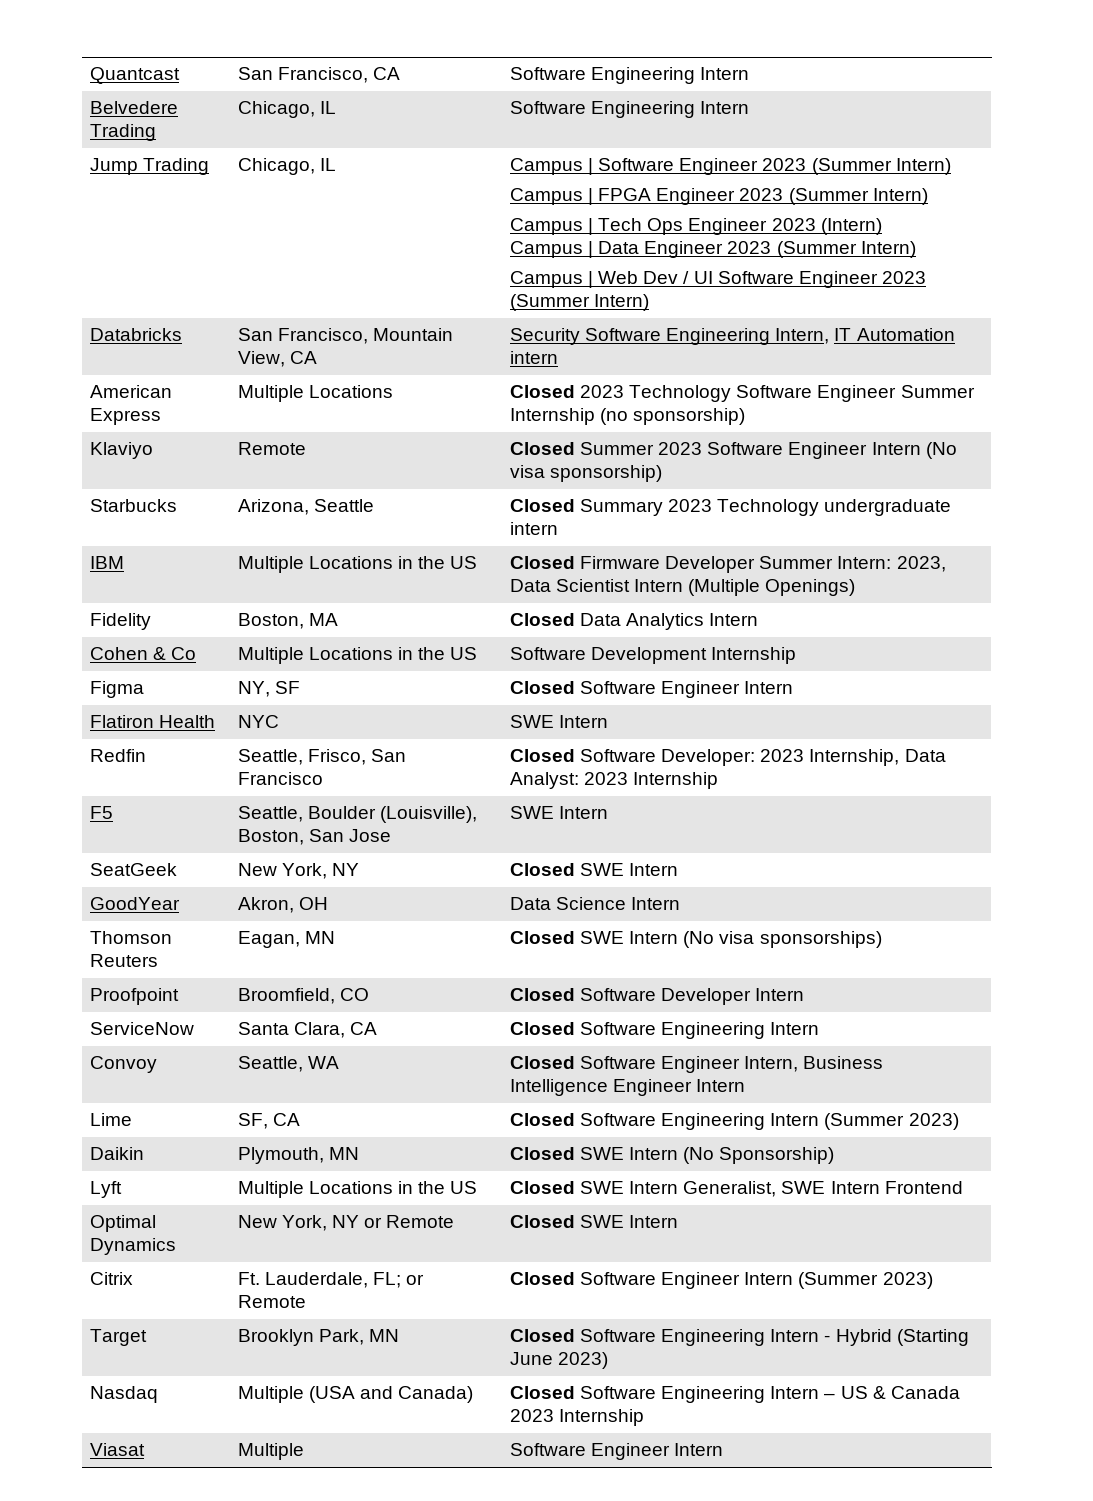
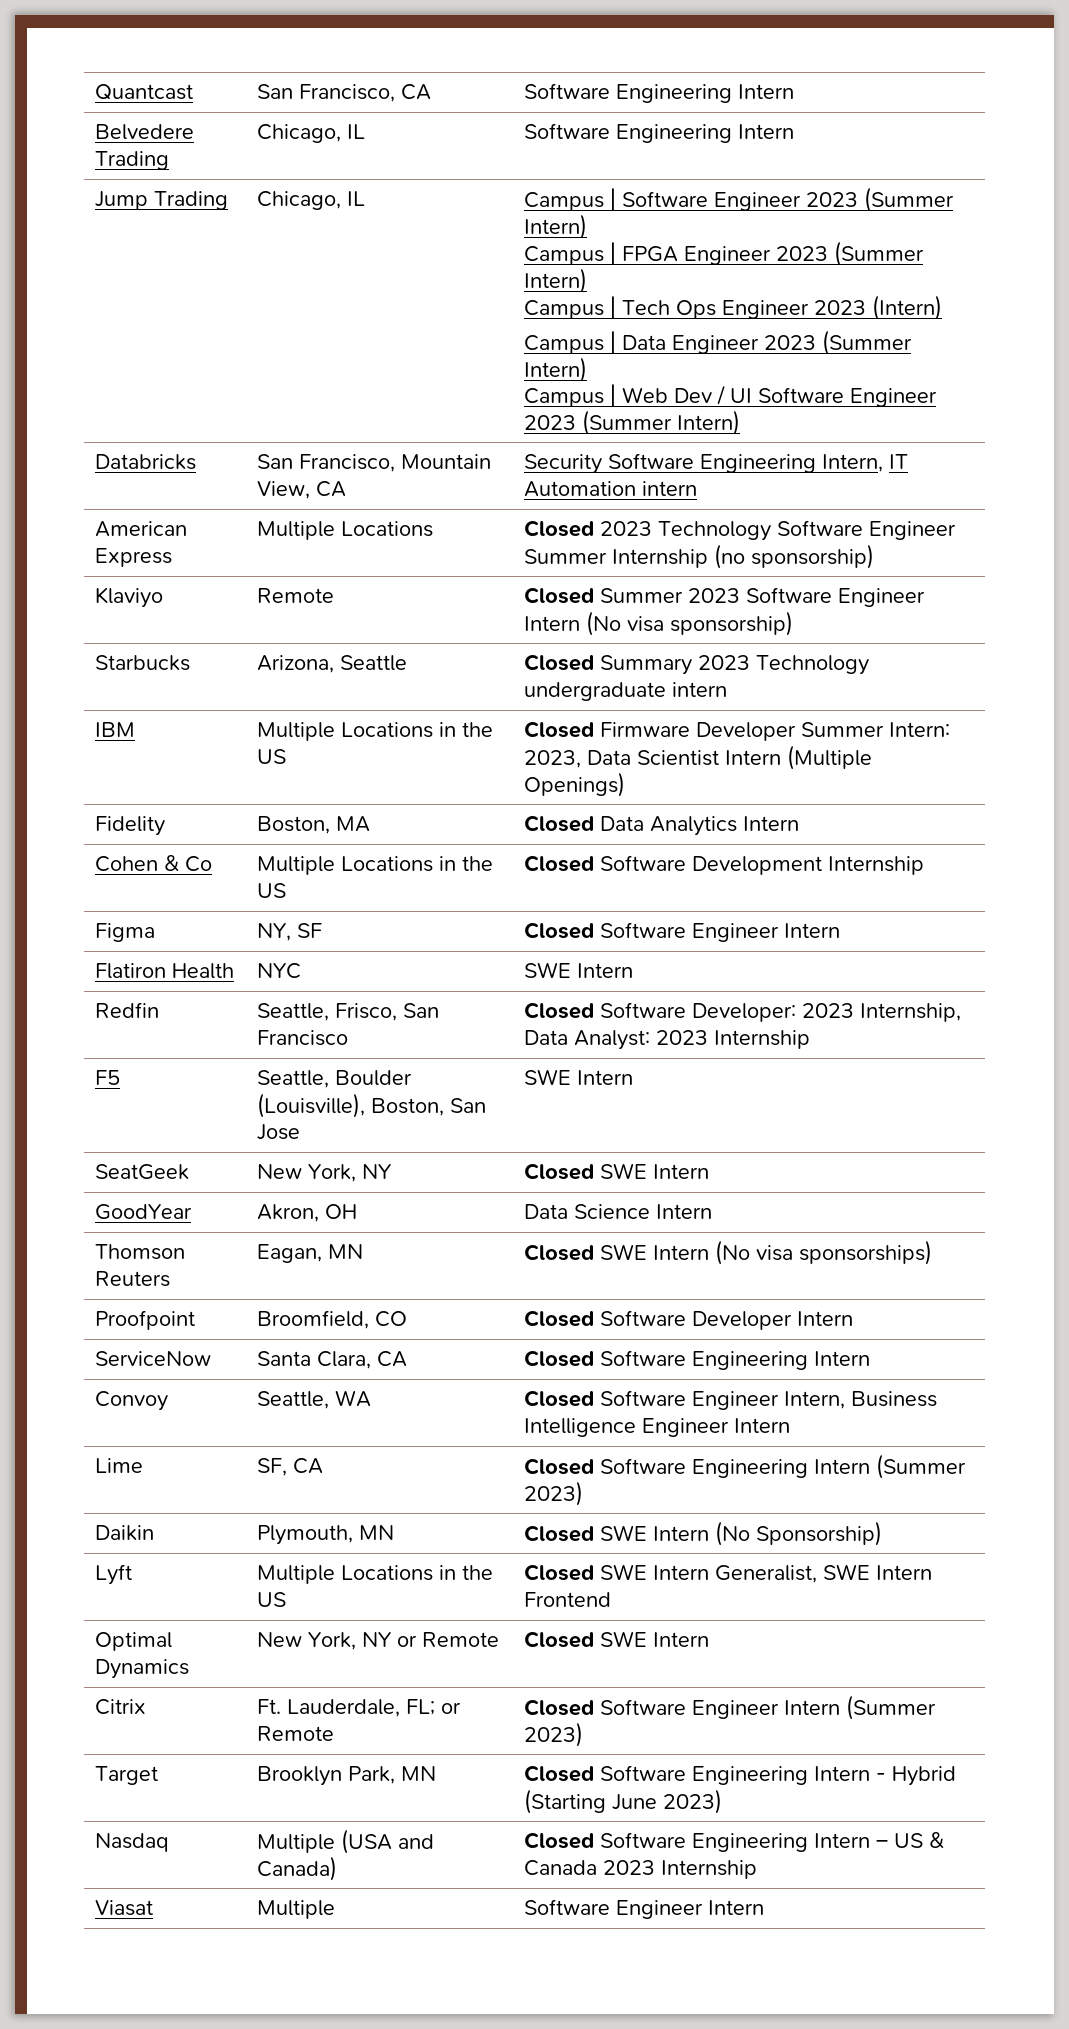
- Cohen & Co | Multiple Locations in the US | Software Development Internship
+ Cohen & Co | Multiple Locations in the US | Closed Software Development Internship

